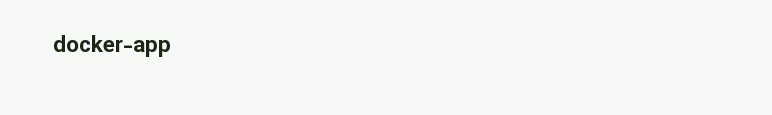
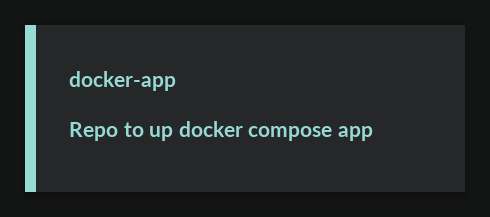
+ Repo to up docker compose app

